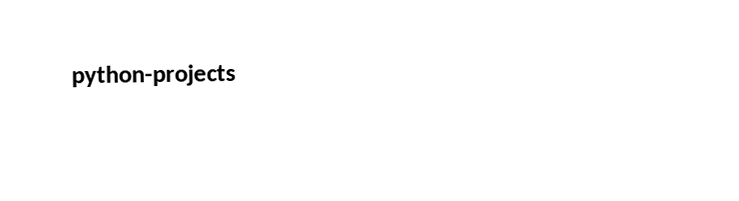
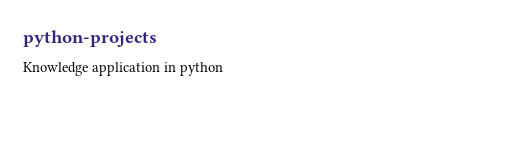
+ Knowledge application in python

